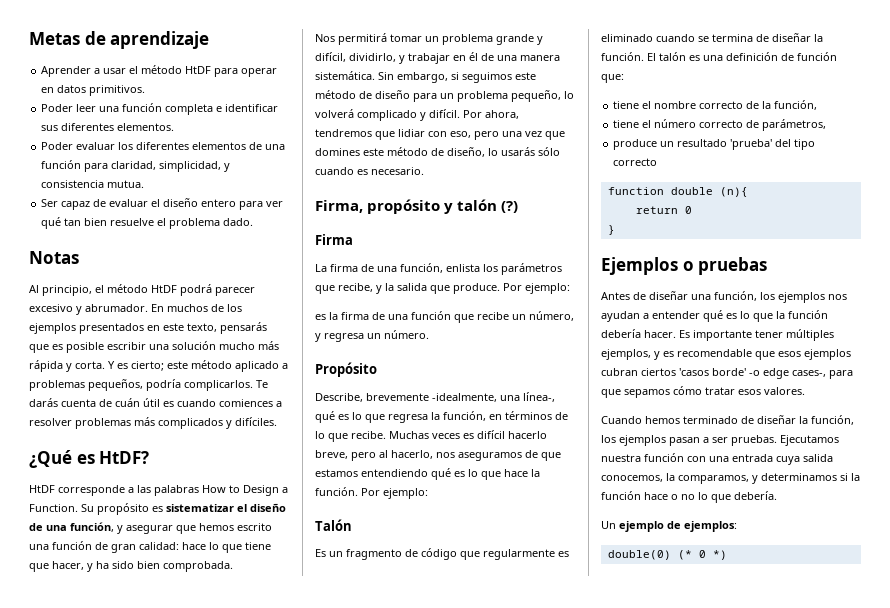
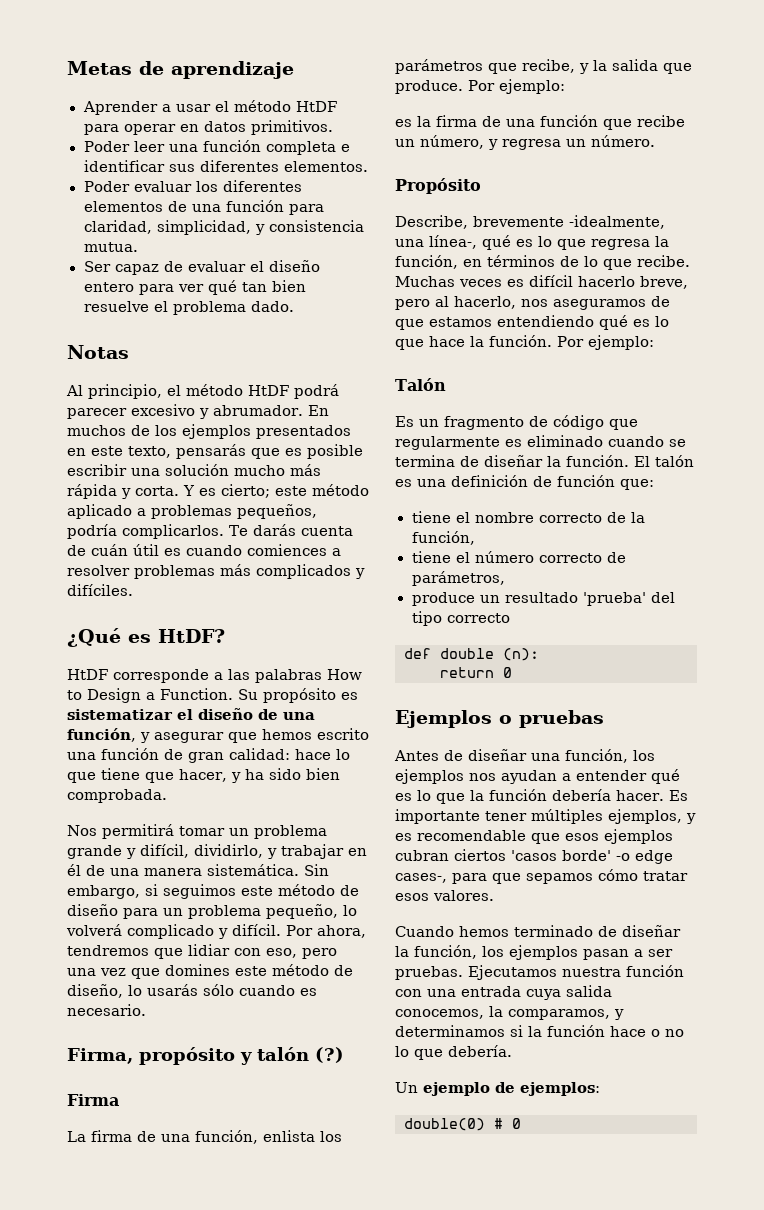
- function double (n){
+ def double (n):
- }
- double(0) (* 0 *)
+ double(0) # 0

